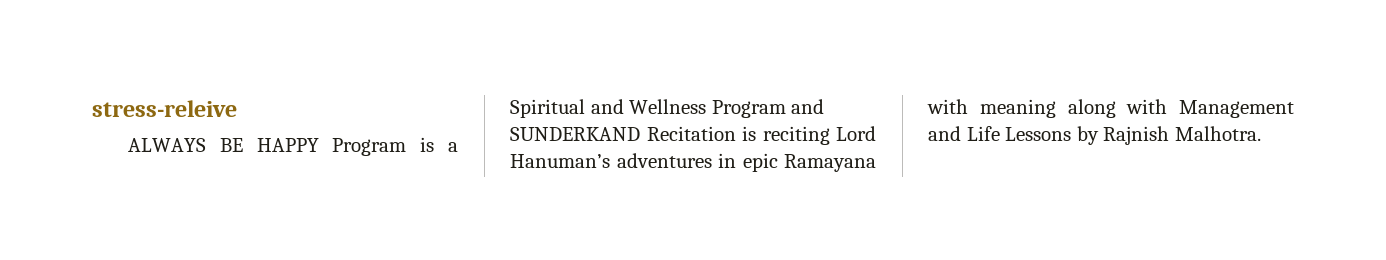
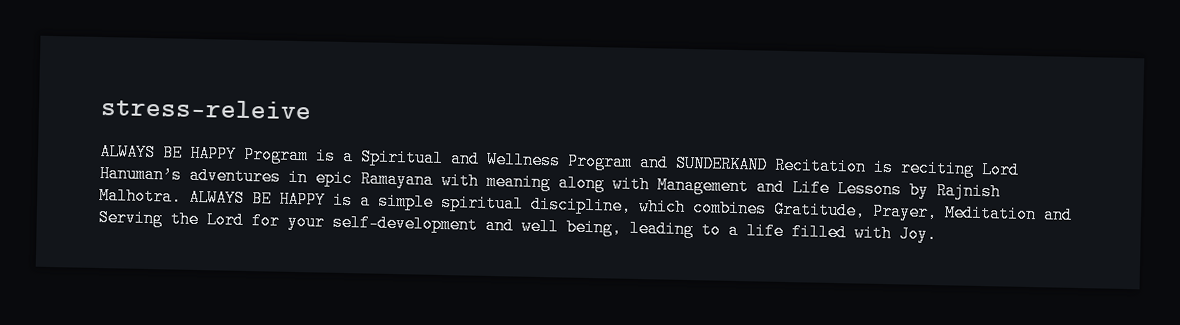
+ ALWAYS BE HAPPY is a simple spiritual discipline, which combines Gratitude, Prayer, Meditation and Serving the Lord for your self-development and well being, leading to a life filled with Joy.

